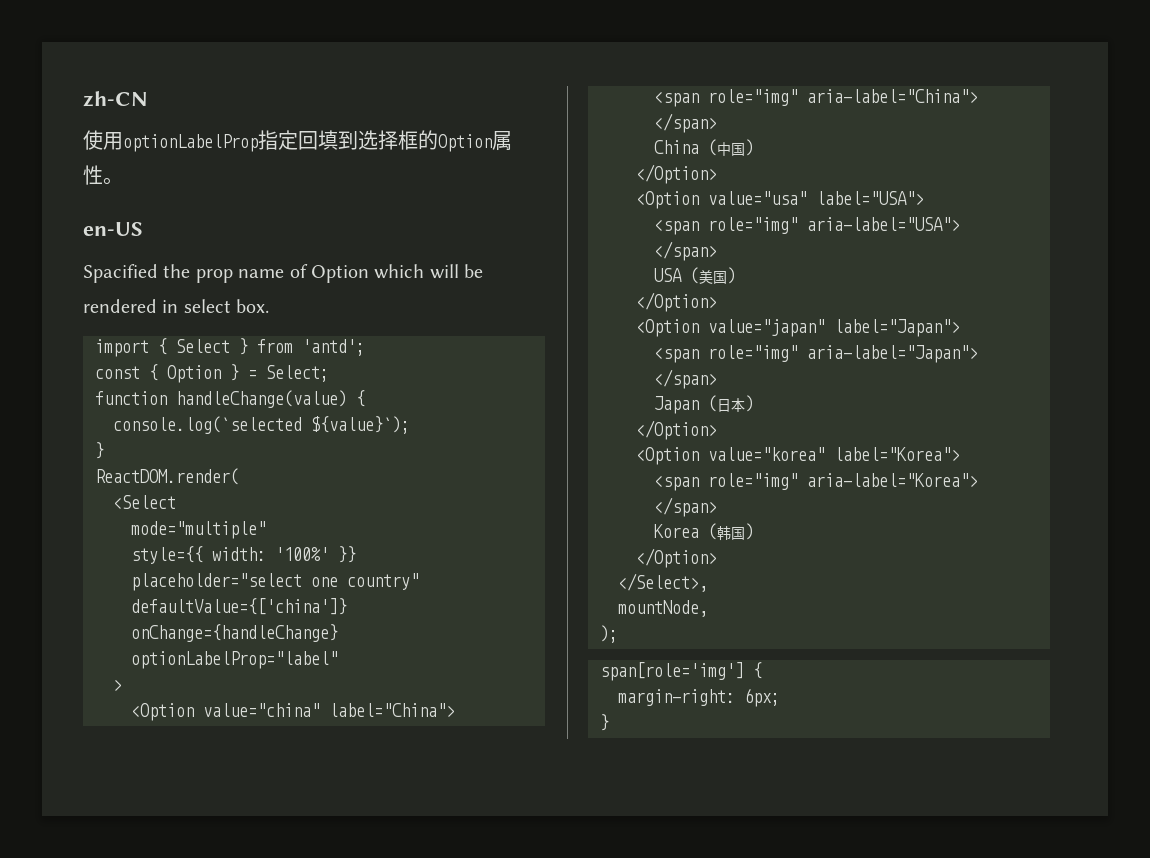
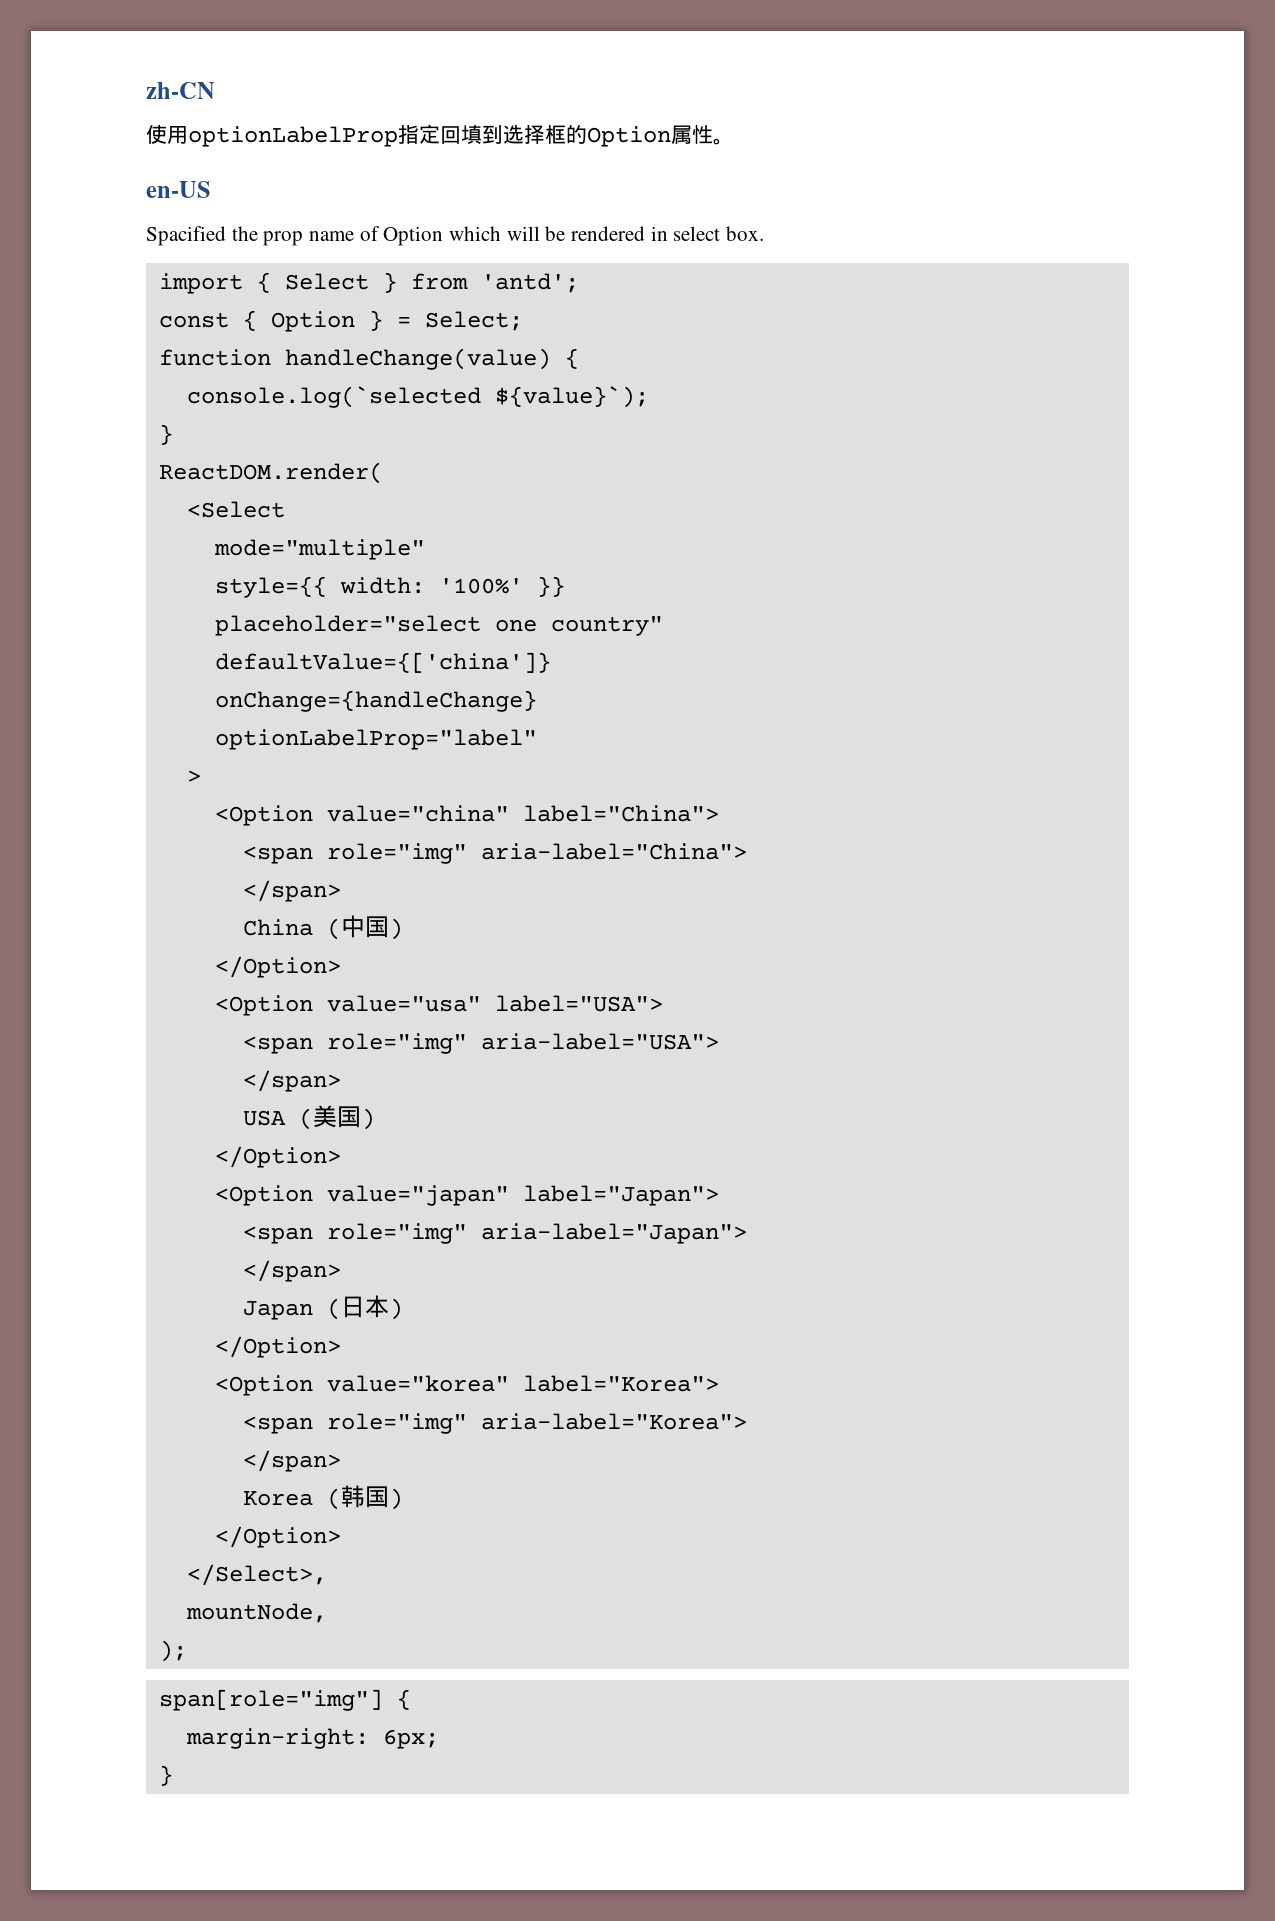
- span[role='img'] {
+ span[role="img"] {

